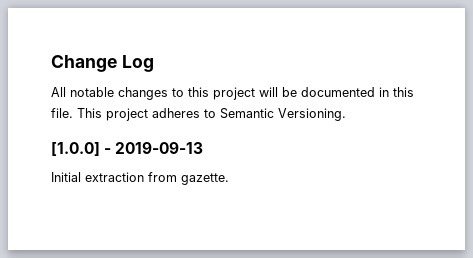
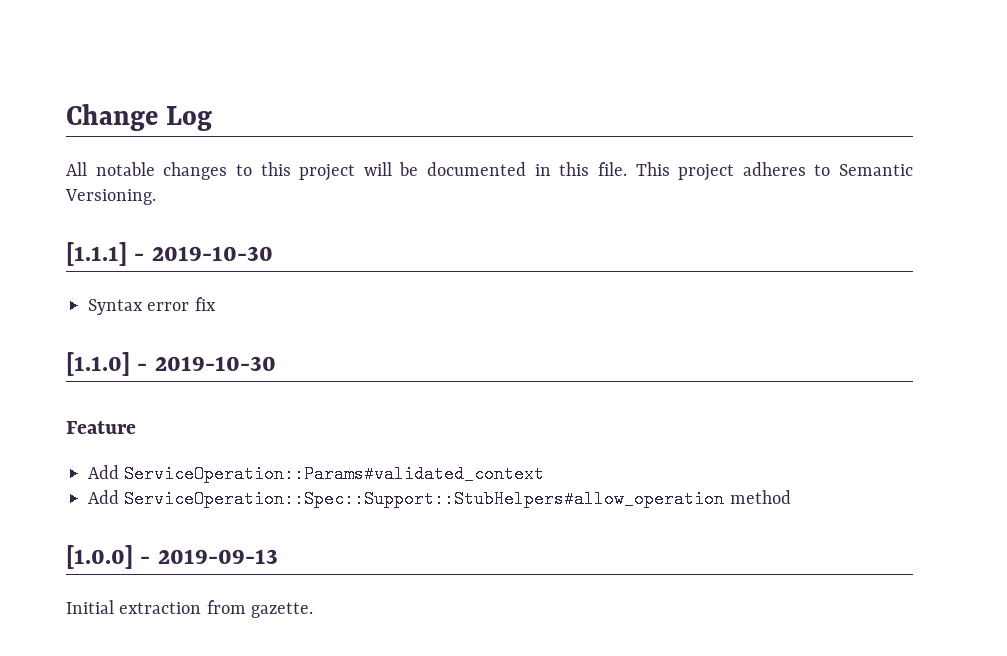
+ [1.1.1] - 2019-10-30
+ Syntax error fix
+ [1.1.0] - 2019-10-30
+ Feature
+ Add ServiceOperation::Params#validated_context
+ Add ServiceOperation::Spec::Support::StubHelpers#allow_operation method

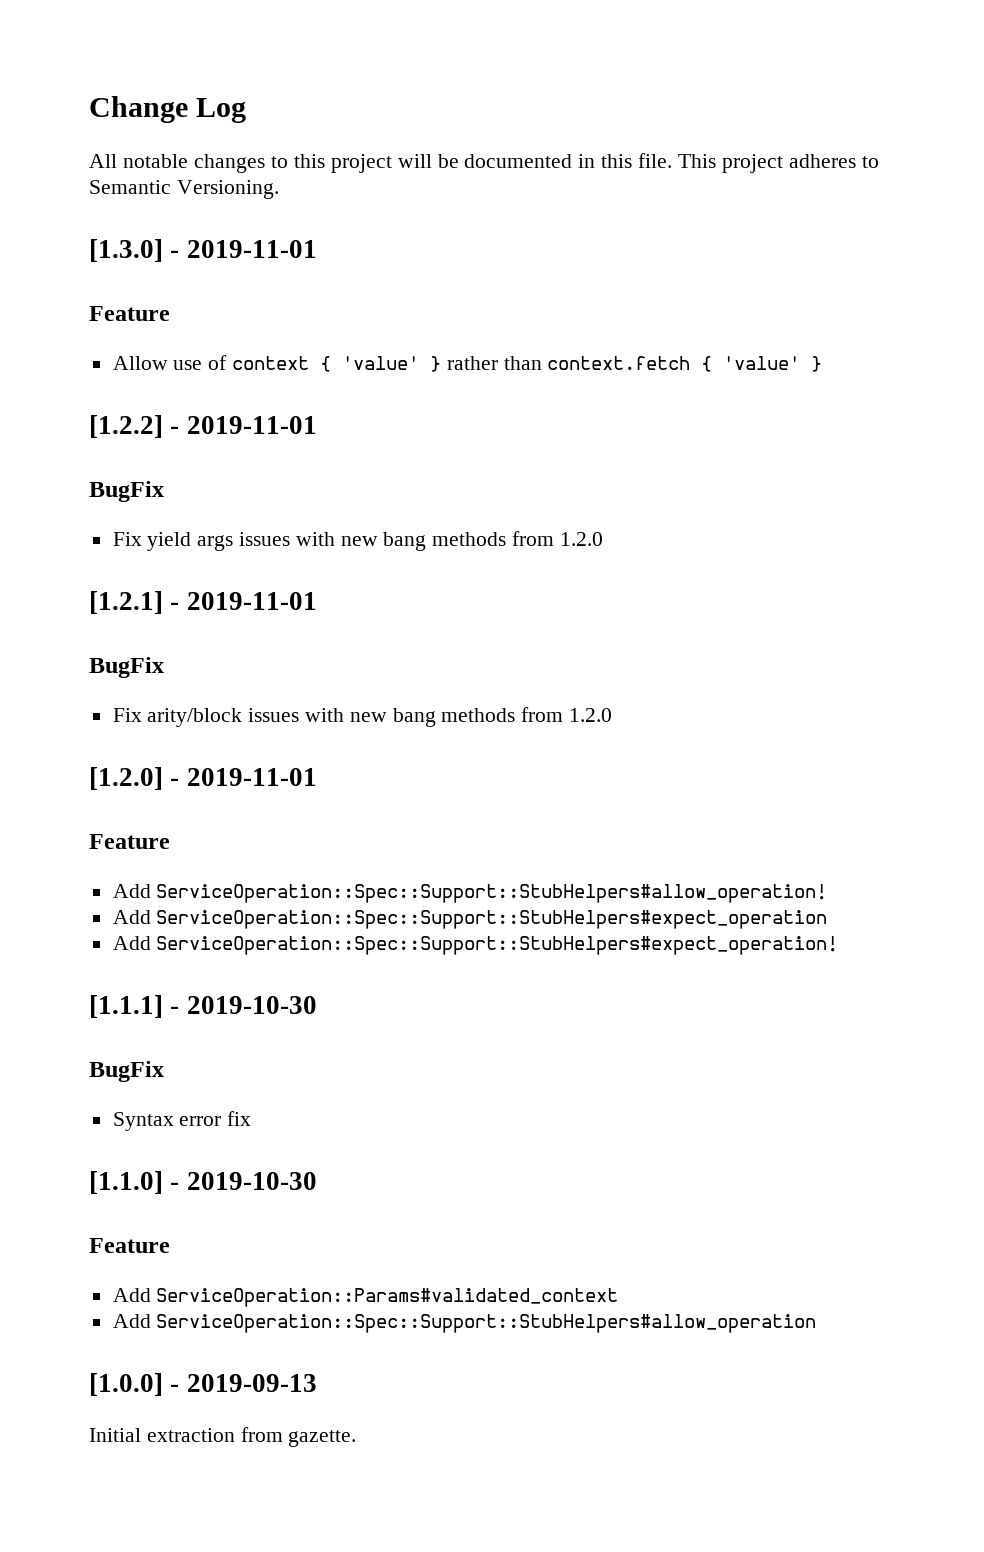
+ [1.3.0] - 2019-11-01
+ Feature
+ Allow use of context { 'value' } rather than context.fetch { 'value' }
+ [1.2.2] - 2019-11-01
+ BugFix
+ Fix yield args issues with new bang methods from 1.2.0
+ [1.2.1] - 2019-11-01
+ BugFix
+ Fix arity/block issues with new bang methods from 1.2.0
+ [1.2.0] - 2019-11-01
+ Feature
+ Add ServiceOperation::Spec::Support::StubHelpers#allow_operation!
+ Add ServiceOperation::Spec::Support::StubHelpers#expect_operation
+ Add ServiceOperation::Spec::Support::StubHelpers#expect_operation!
  [1.1.1] - 2019-10-30
+ BugFix
- Add ServiceOperation::Spec::Support::StubHelpers#allow_operation method
+ Add ServiceOperation::Spec::Support::StubHelpers#allow_operation

